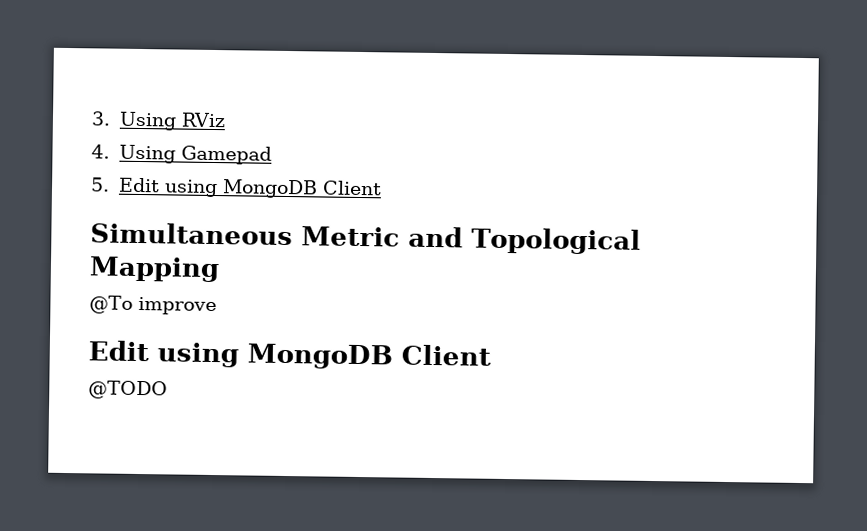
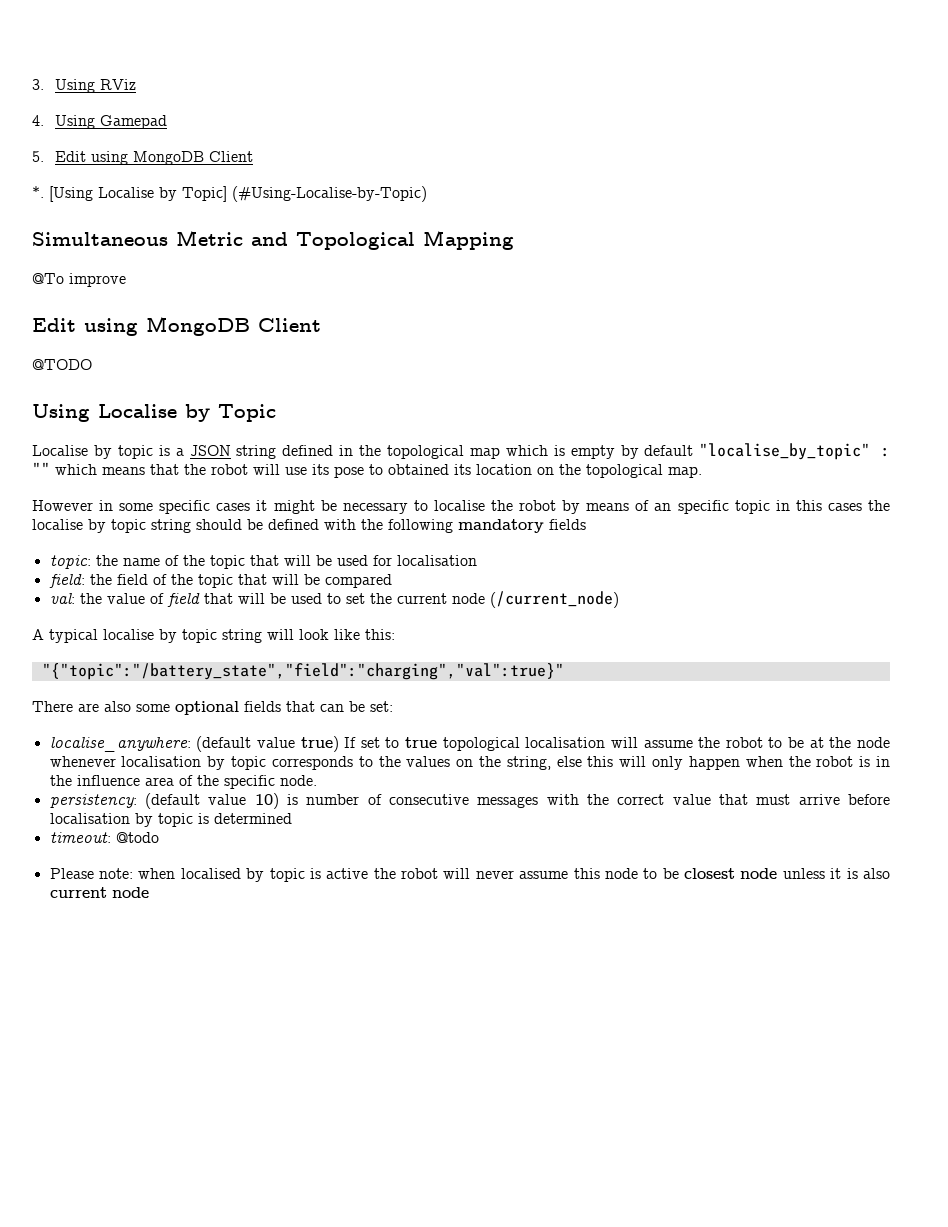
+ *. [Using Localise by Topic] (#Using-Localise-by-Topic)
+ Using Localise by Topic
+ Localise by topic is a JSON string defined in the topological map which is empty by default "localise_by_topic" : "" which means that the robot will use its pose to obtained its location on the topological map.
+ However in some specific cases it might be necessary to localise the robot by means of an specific topic in this cases the localise by topic string should be defined with the following mandatory fields
+ topic: the name of the topic that will be used for localisation
+ field: the field of the topic that will be compared
+ val: the value of field that will be used to set the current node (/current_node)
+ A typical localise by topic string will look like this:
+ "{"topic":"/battery_state","field":"charging","val":true}"
+ There are also some optional fields that can be set:
+ localise_anywhere: (default value true) If set to true topological localisation will assume the robot to be at the node whenever localisation by topic corresponds to the values on the string, else this will only happen when the robot is in the influence area of the specific node.
+ persistency: (default value 10) is number of consecutive messages with the correct value that must arrive before localisation by topic is determined
+ timeout: @todo
+ Please note: when localised by topic is active the robot will never assume this node to be closest node unless it is also current node

